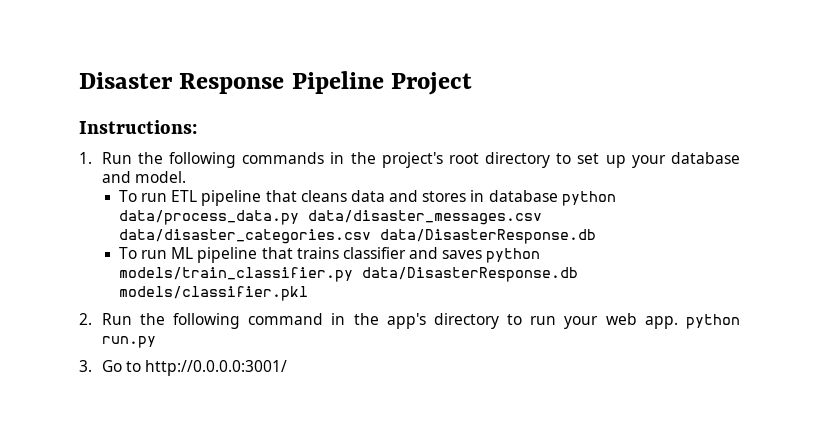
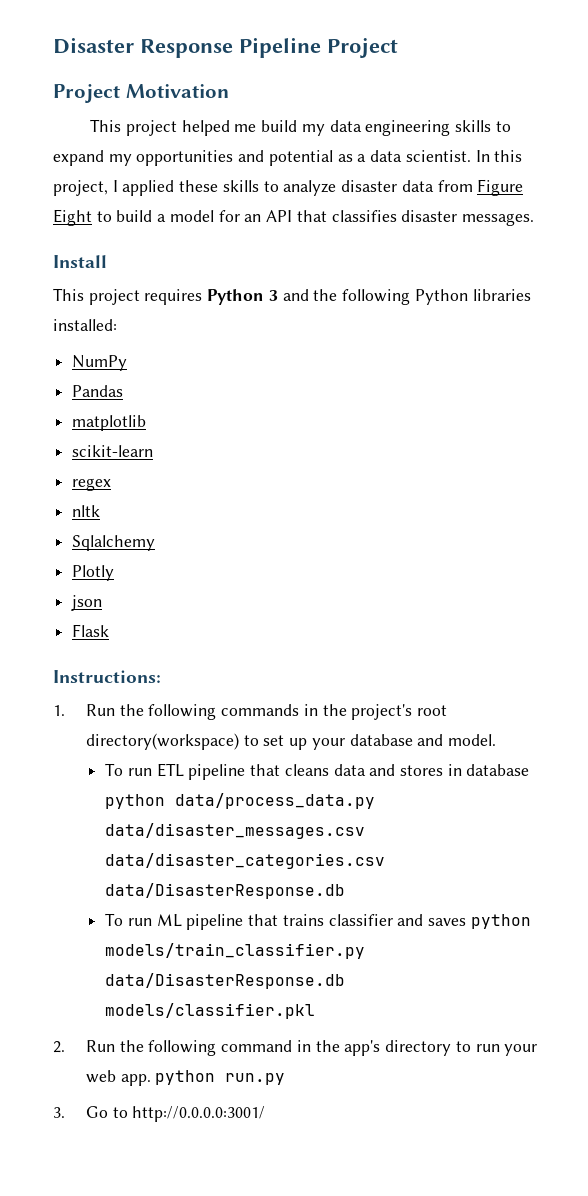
+ Project Motivation
+ This project helped me build my data engineering skills to expand my opportunities and potential as a data scientist. In this project, I applied these skills to analyze disaster data from Figure Eight to build a model for an API that classifies disaster messages.
+ Install
+ This project requires Python 3 and the following Python libraries installed:
+ NumPy
+ Pandas
+ matplotlib
+ scikit-learn
+ regex
+ nltk
+ Sqlalchemy
+ Plotly
+ json
+ Flask
- 1. Run the following commands in the project's root directory to set up your database and model.
+ 1. Run the following commands in the project's root directory(workspace) to set up your database and model.

